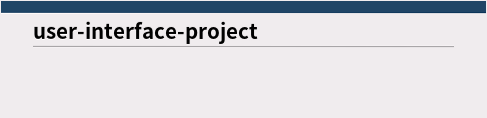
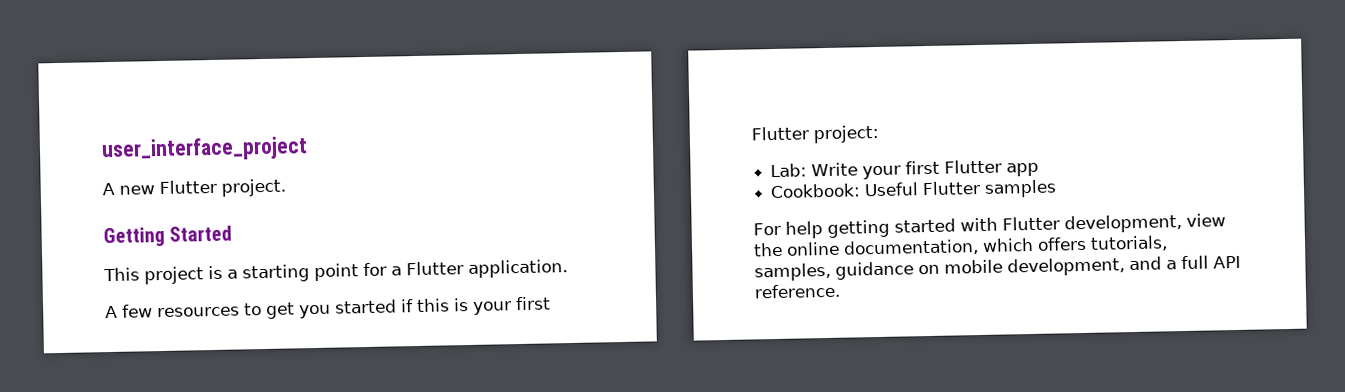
- user-interface-project
+ user_interface_project
+ A new Flutter project.
+ Getting Started
+ This project is a starting point for a Flutter application.
+ A few resources to get you started if this is your first Flutter project:
+ Lab: Write your first Flutter app
+ Cookbook: Useful Flutter samples
+ For help getting started with Flutter development, view the online documentation, which offers tutorials, samples, guidance on mobile development, and a full API reference.

